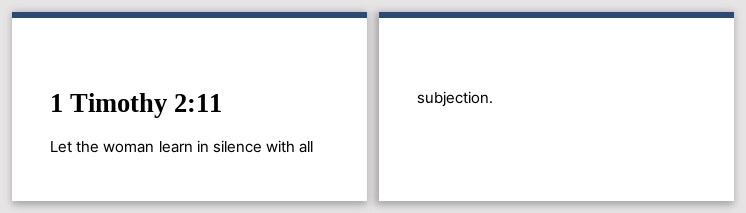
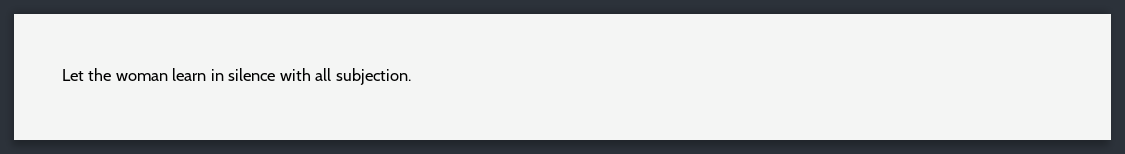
- 1 Timothy 2:11

